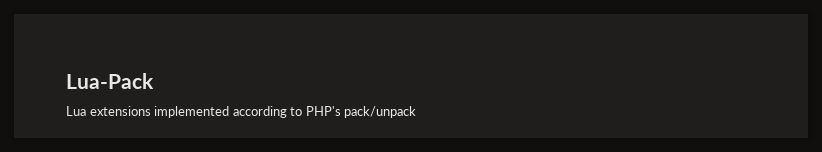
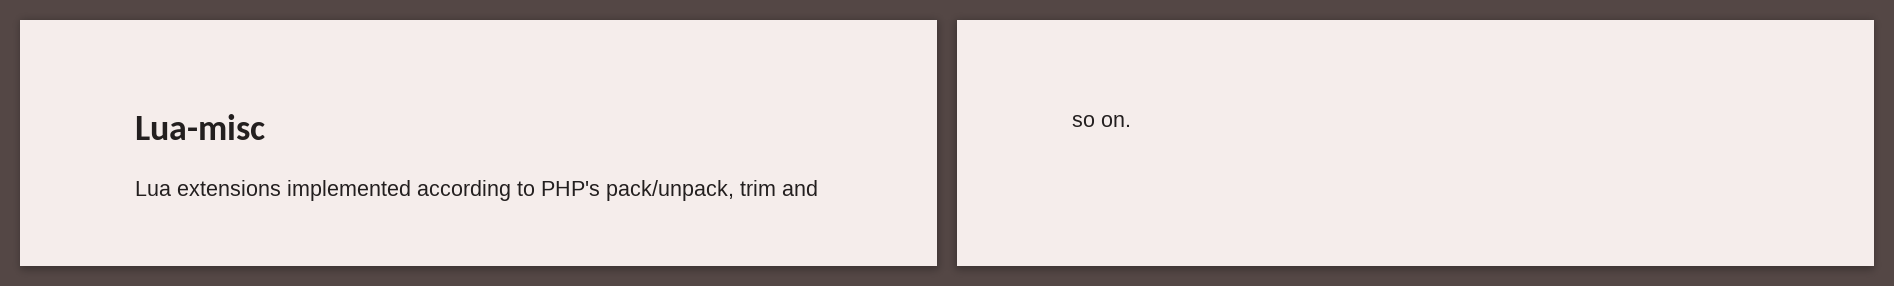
- Lua-Pack
+ Lua-misc
- Lua extensions implemented according to PHP's pack/unpack
+ Lua extensions implemented according to PHP's pack/unpack, trim and so on.

